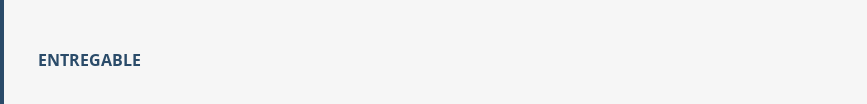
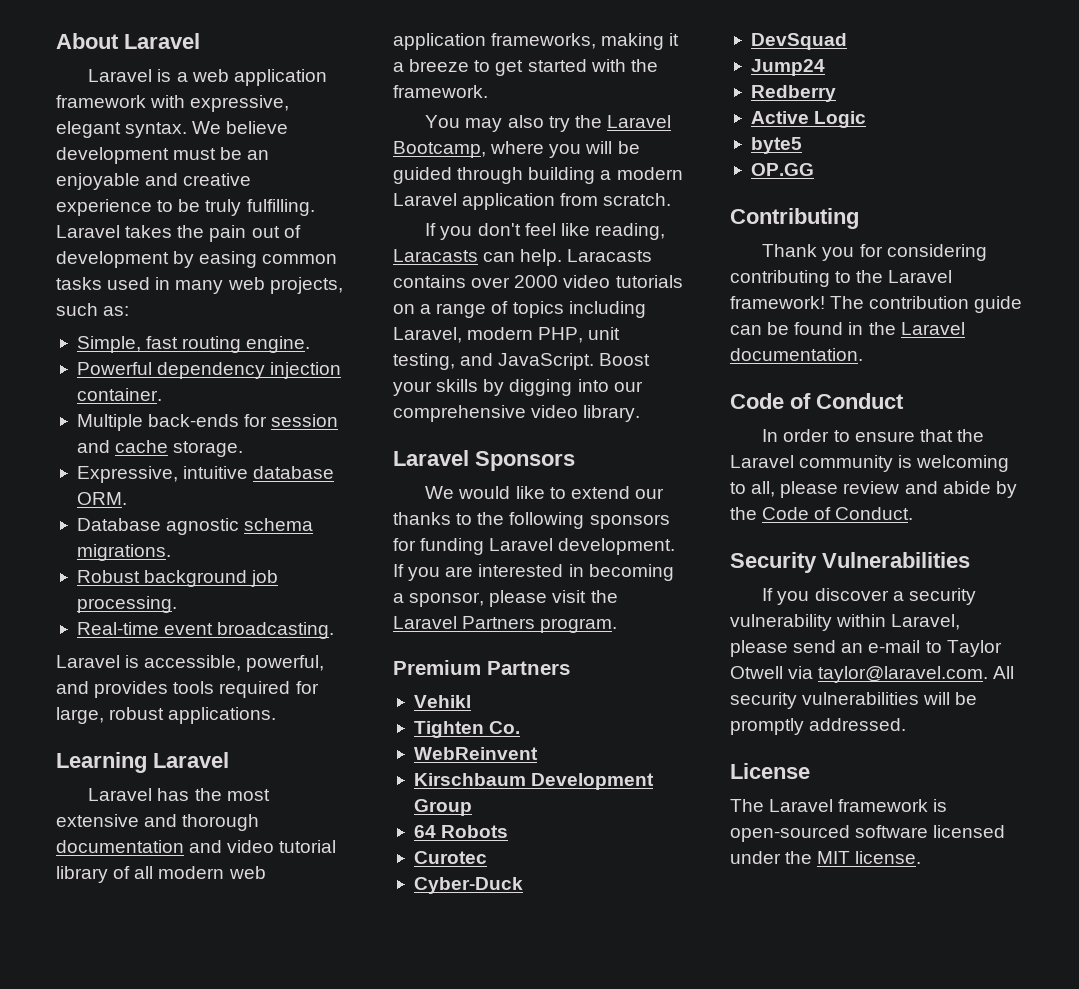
- ENTREGABLE
+ About Laravel
+ Laravel is a web application framework with expressive, elegant syntax. We believe development must be an enjoyable and creative experience to be truly fulfilling. Laravel takes the pain out of development by easing common tasks used in many web projects, such as:
+ Simple, fast routing engine.
+ Powerful dependency injection container.
+ Multiple back-ends for session and cache storage.
+ Expressive, intuitive database ORM.
+ Database agnostic schema migrations.
+ Robust background job processing.
+ Real-time event broadcasting.
+ Laravel is accessible, powerful, and provides tools required for large, robust applications.
+ Learning Laravel
+ Laravel has the most extensive and thorough documentation and video tutorial library of all modern web application frameworks, making it a breeze to get started with the framework.
+ You may also try the Laravel Bootcamp, where you will be guided through building a modern Laravel application from scratch.
+ If you don't feel like reading, Laracasts can help. Laracasts contains over 2000 video tutorials on a range of topics including Laravel, modern PHP, unit testing, and JavaScript. Boost your skills by digging into our comprehensive video library.
+ Laravel Sponsors
+ We would like to extend our thanks to the following sponsors for funding Laravel development. If you are interested in becoming a sponsor, please visit the Laravel Partners program.
+ Premium Partners
+ Vehikl
+ Tighten Co.
+ WebReinvent
+ Kirschbaum Development Group
+ 64 Robots
+ Curotec
+ Cyber-Duck
+ DevSquad
+ Jump24
+ Redberry
+ Active Logic
+ byte5
+ OP.GG
+ Contributing
+ Thank you for considering contributing to the Laravel framework! The contribution guide can be found in the Laravel documentation.
+ Code of Conduct
+ In order to ensure that the Laravel community is welcoming to all, please review and abide by the Code of Conduct.
+ Security Vulnerabilities
+ If you discover a security vulnerability within Laravel, please send an e-mail to Taylor Otwell via taylor@laravel.com. All security vulnerabilities will be promptly addressed.
+ License
+ The Laravel framework is open-sourced software licensed under the MIT license.

